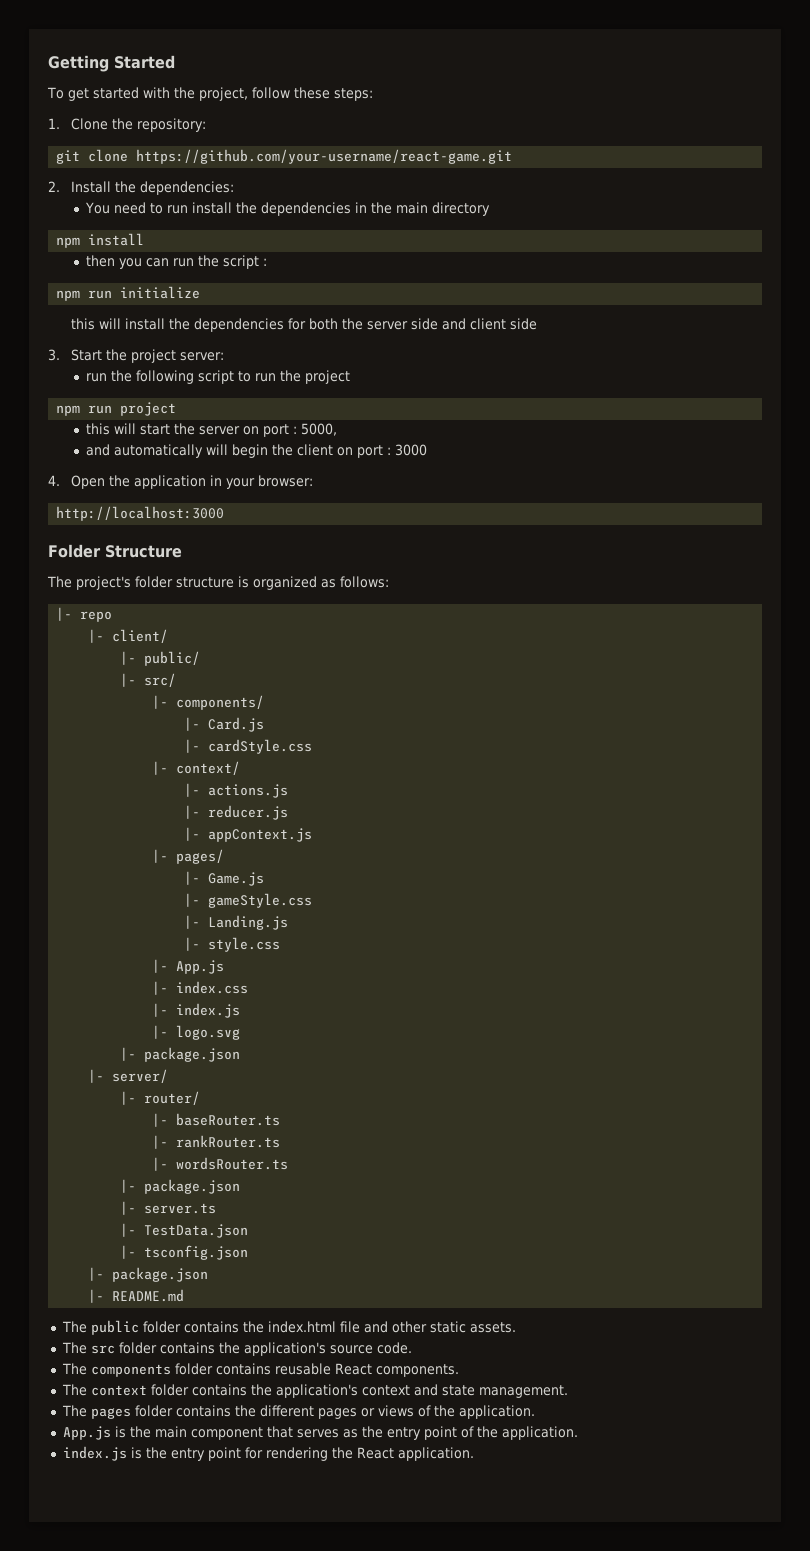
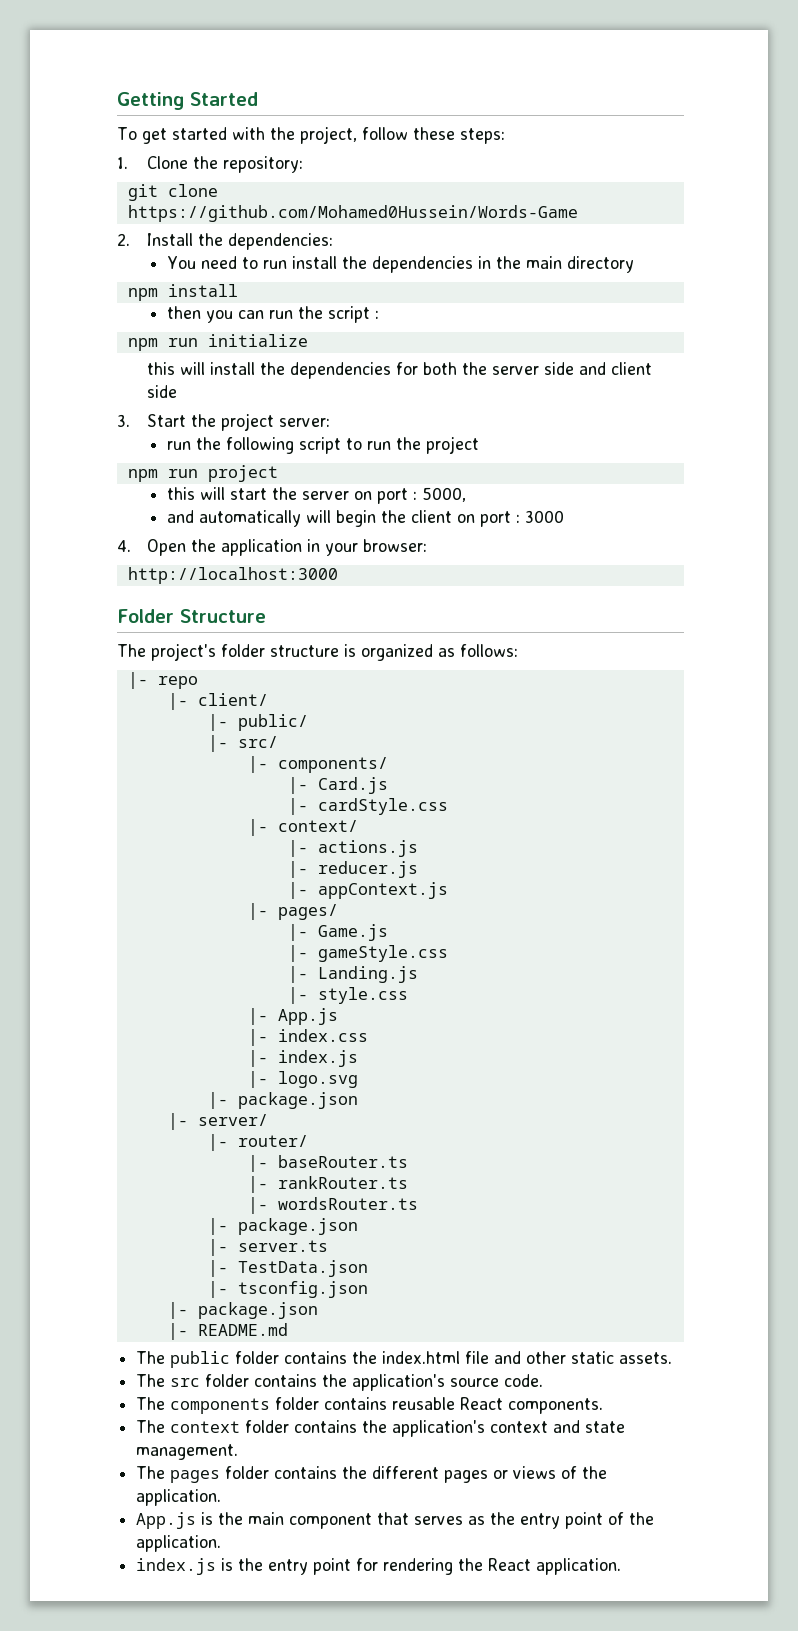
- git clone https://github.com/your-username/react-game.git
+ git clone https://github.com/Mohamed0Hussein/Words-Game

